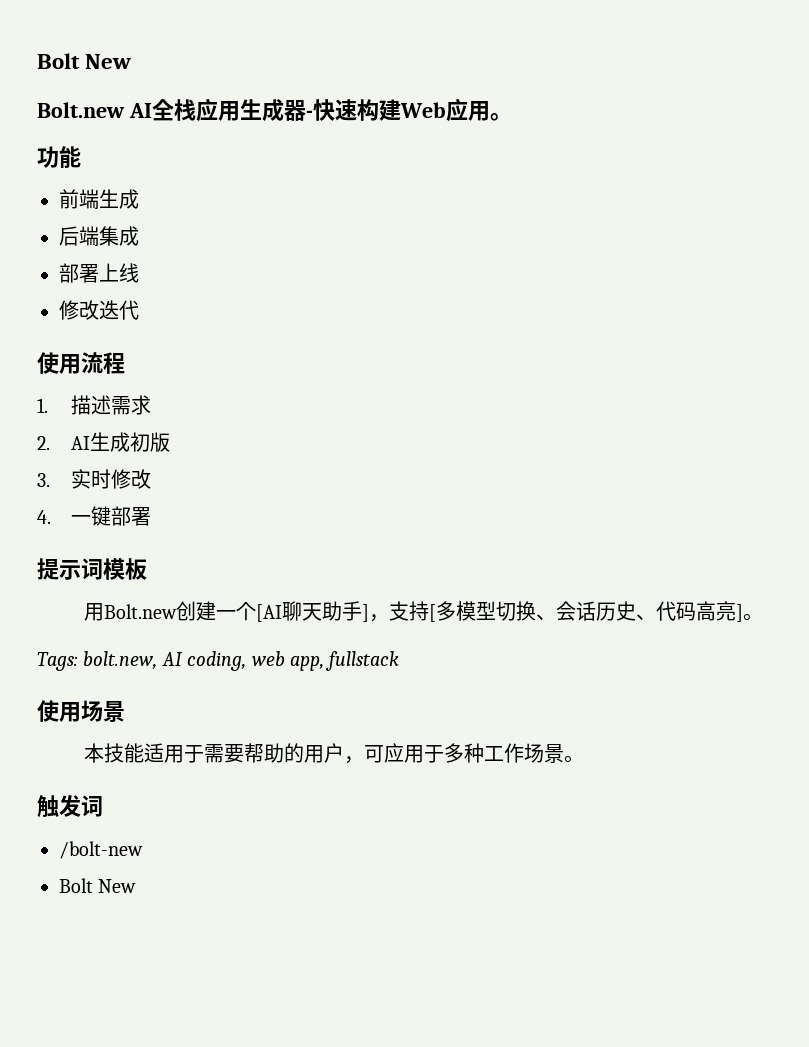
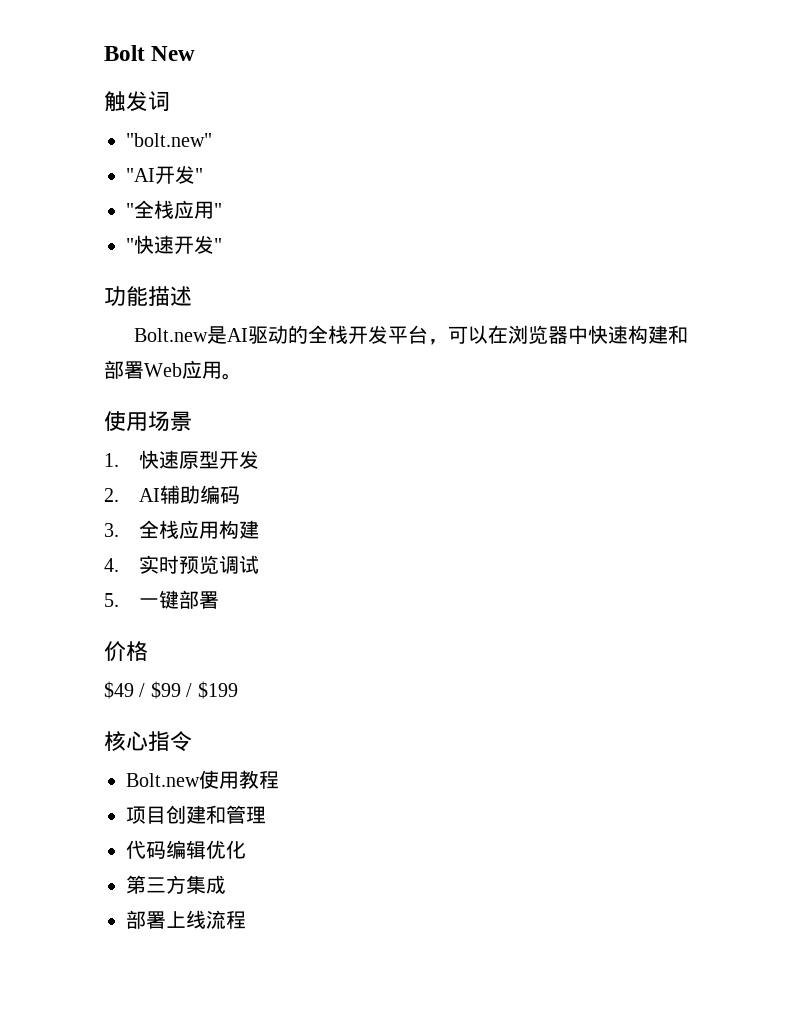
- Bolt.new AI全栈应用生成器-快速构建Web应用。
+ 触发词
+ "bolt.new"
+ "AI开发"
+ "全栈应用"
+ "快速开发"
+ 功能描述
+ Bolt.new是AI驱动的全栈开发平台，可以在浏览器中快速构建和部署Web应用。
- 功能
- 前端生成
- 后端集成
- 部署上线
- 修改迭代
- 使用流程
- 1.描述需求
- 2. AI生成初版
- 3.实时修改
- 4.一键部署
- 提示词模板
- 用Bolt.new创建一个[AI聊天助手]，支持[多模型切换、会话历史、代码高亮]。
- Tags: bolt.new, AI coding, web app, fullstack
  使用场景
- 本技能适用于需要帮助的用户，可应用于多种工作场景。
- 触发词
- /bolt-new
- Bolt New
+ 1.快速原型开发
+ 2. AI辅助编码
+ 3.全栈应用构建
+ 4.实时预览调试
+ 5.一键部署
+ 价格
+ $49 / $99 / $199
+ 核心指令
+ Bolt.new使用教程
+ 项目创建和管理
+ 代码编辑优化
+ 第三方集成
+ 部署上线流程

